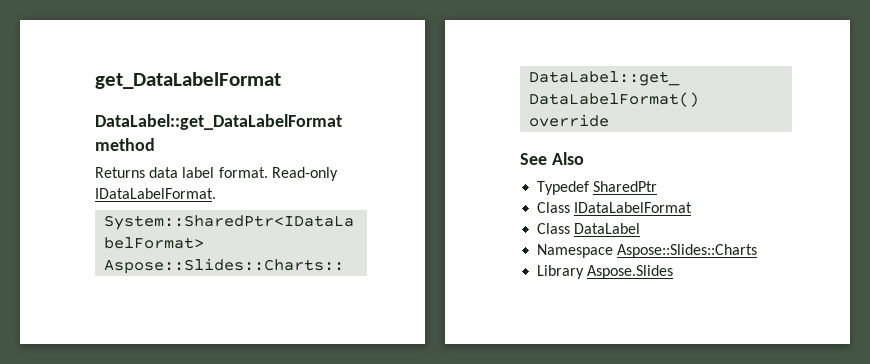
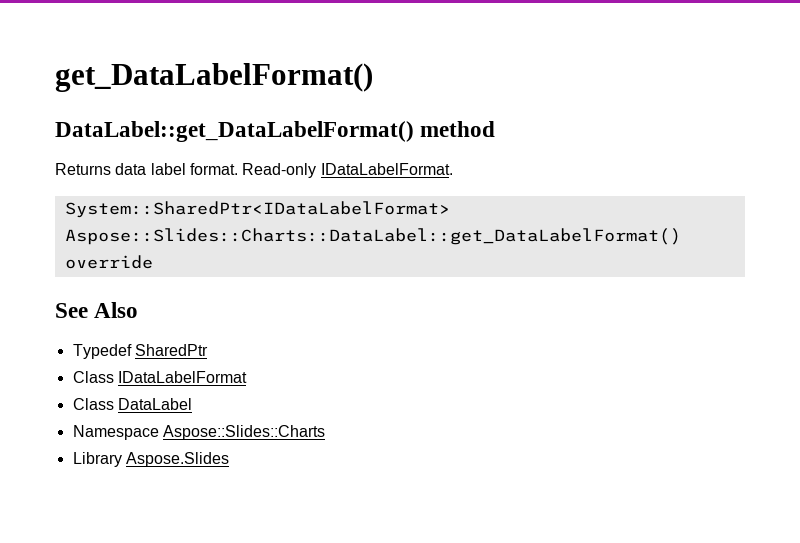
- get_DataLabelFormat
- DataLabel::get_DataLabelFormat method
+ get_DataLabelFormat()
+ DataLabel::get_DataLabelFormat() method

